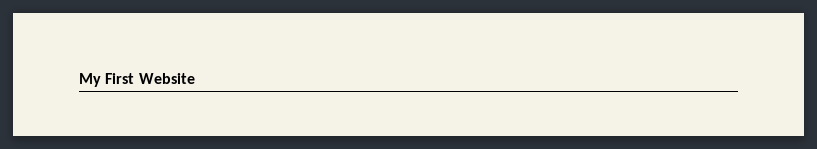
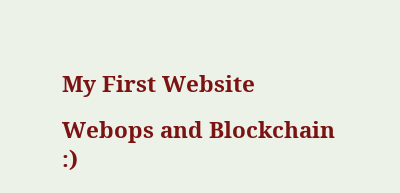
+ Webops and Blockchain :)

